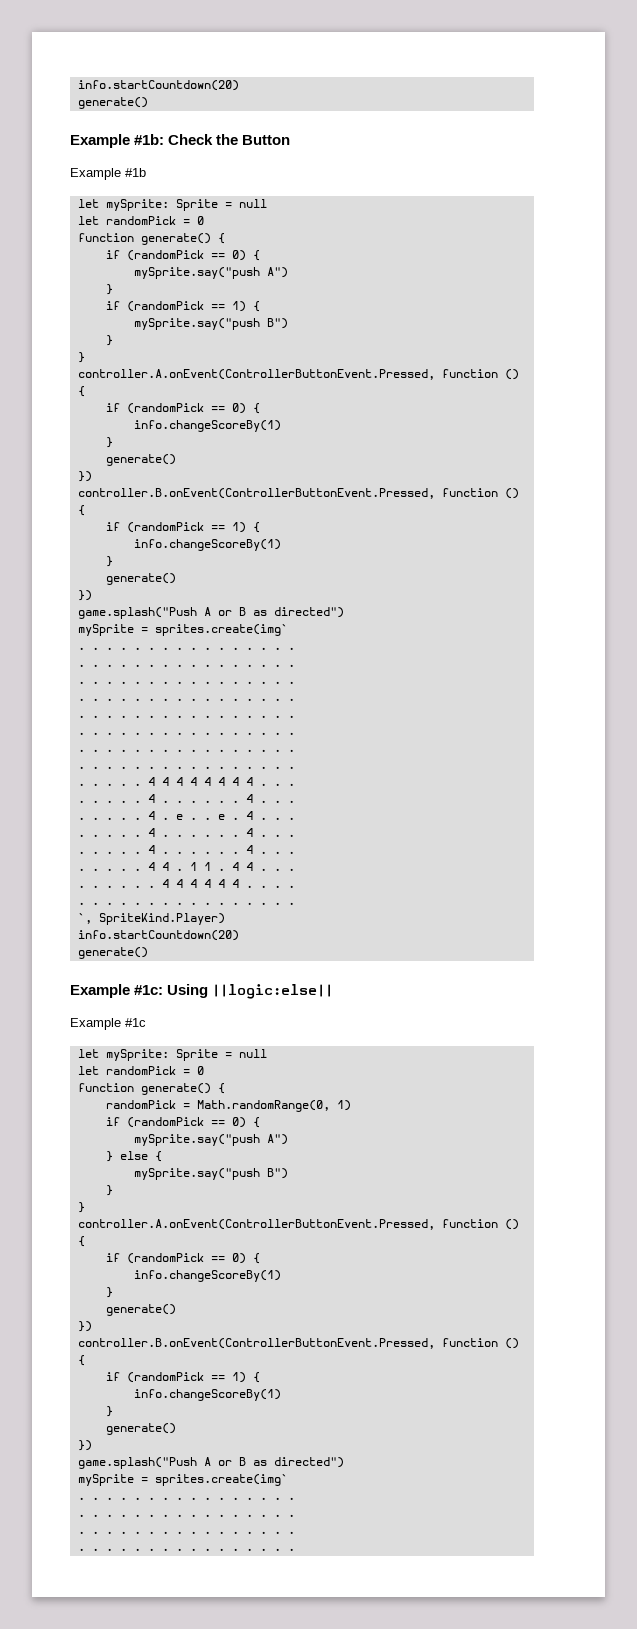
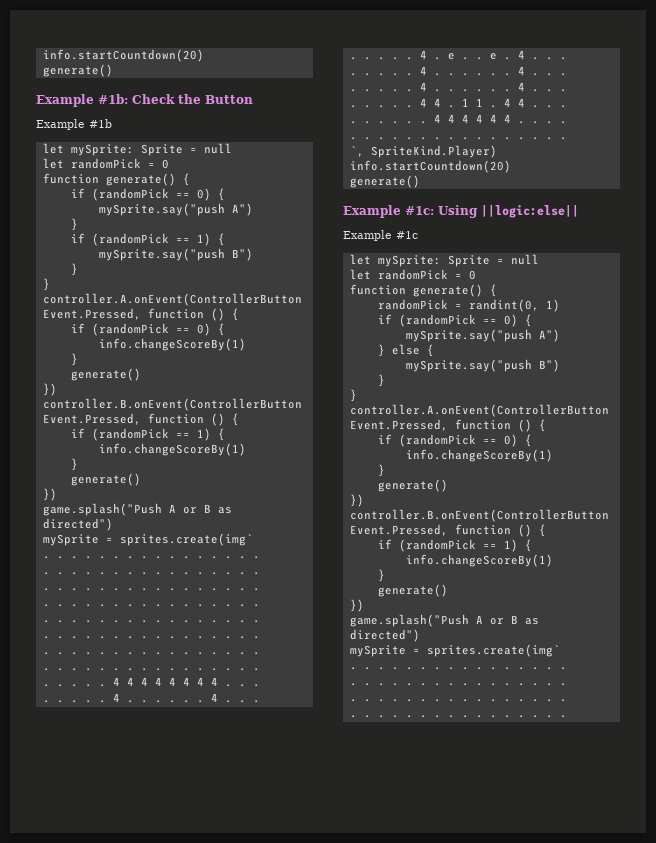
- randomPick = Math.randomRange(0, 1)
+ randomPick = randint(0, 1)

